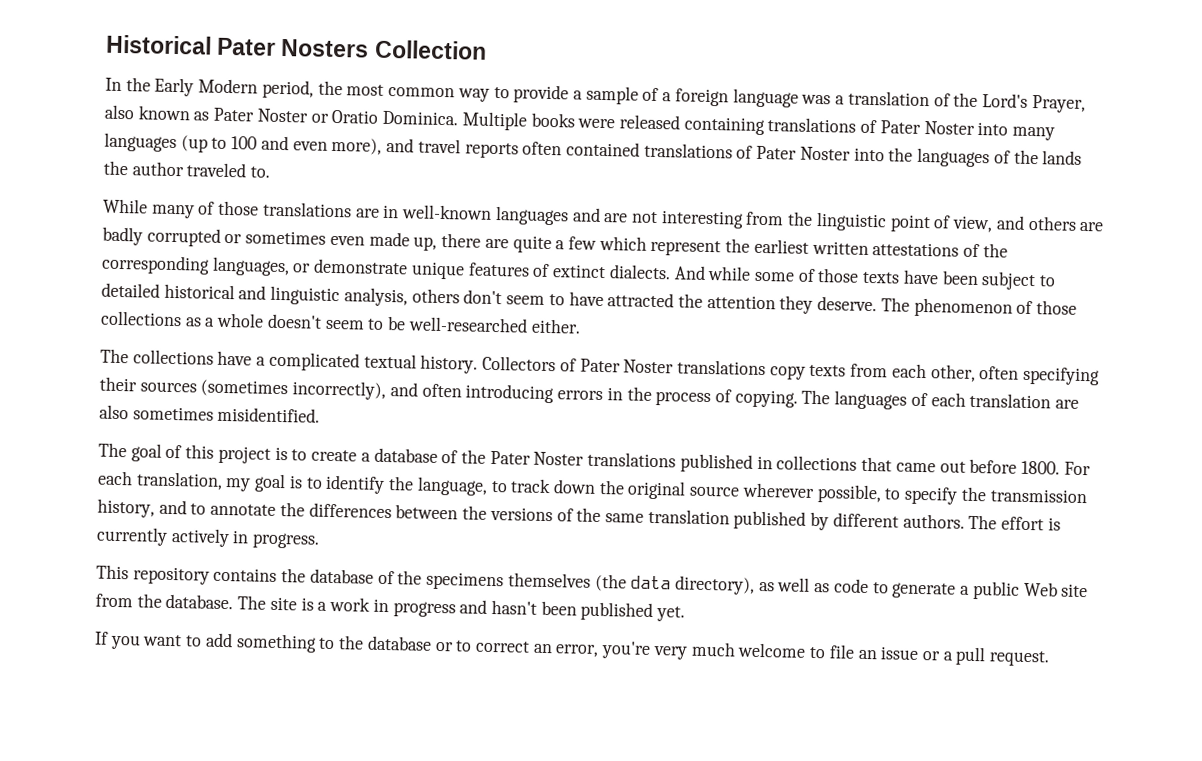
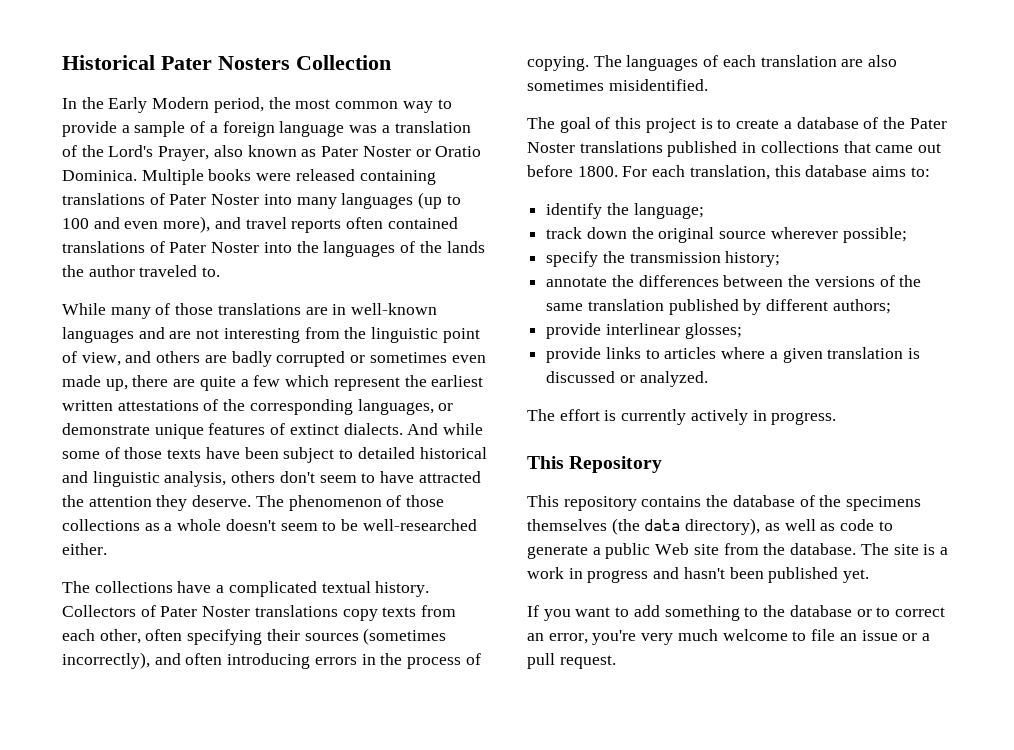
- For each translation, my goal is to identify the language, to track down the original source wherever possible, to specify the transmission history, and to annotate the differences between the versions of the same translation published by different authors. The effort is currently actively in progress.
+ For each translation, this database aims to:
+ identify the language;
+ track down the original source wherever possible;
+ specify the transmission history;
+ annotate the differences between the versions of the same translation published by different authors;
+ provide interlinear glosses;
+ provide links to articles where a given translation is discussed or analyzed.
+ The effort is currently actively in progress.
+ This Repository

